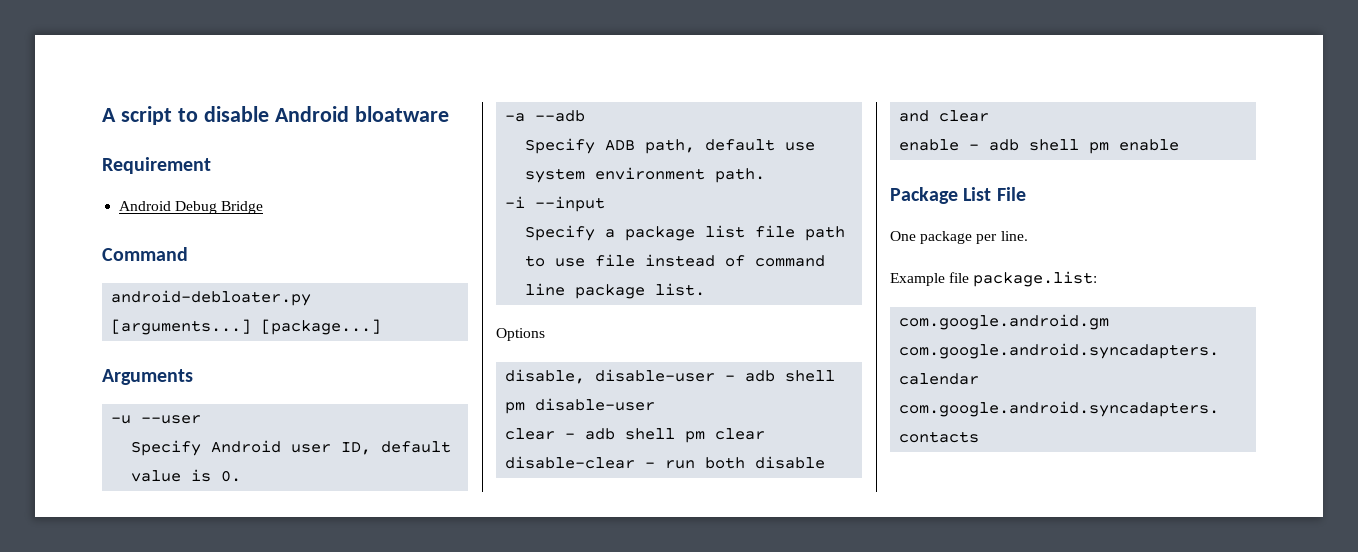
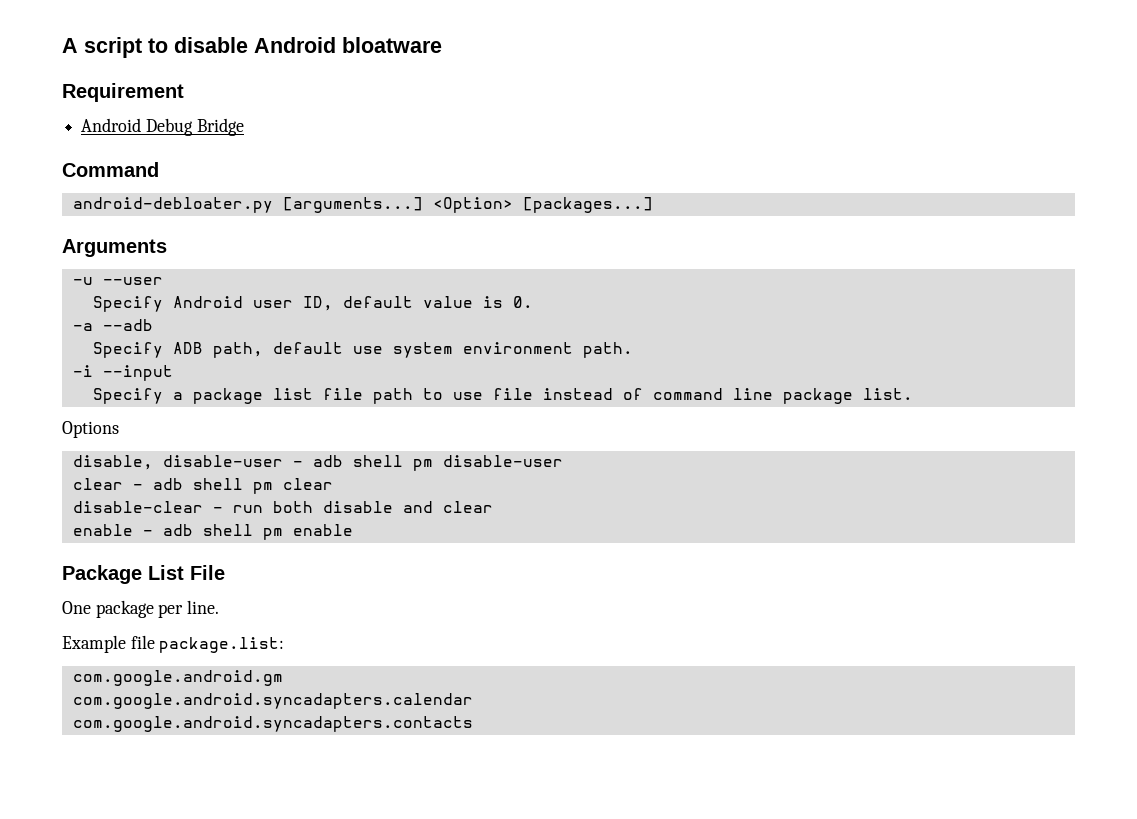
- [package...]
+ <Option> [packages...]

